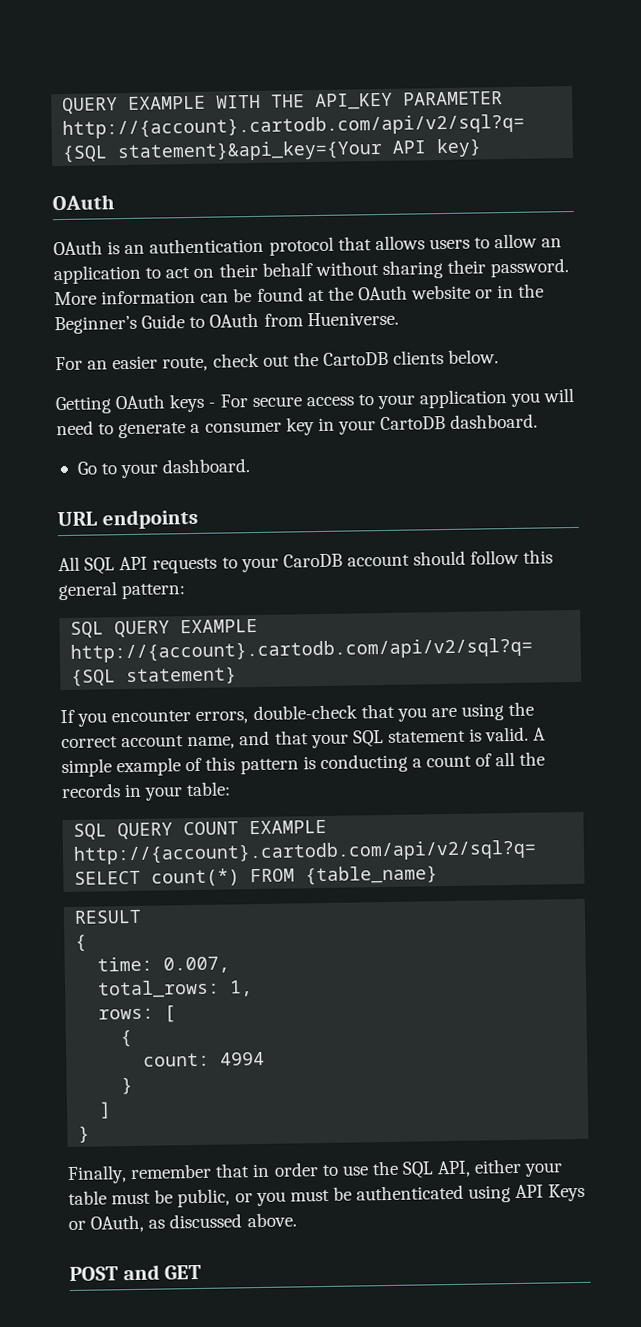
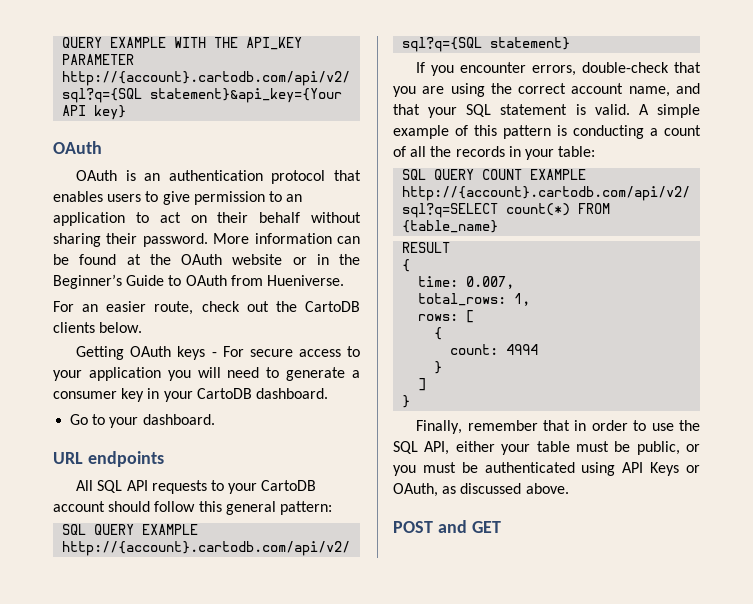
- OAuth is an authentication protocol that allows users to allow an application to act on their behalf without sharing their password.
+ OAuth is an authentication protocol that enables users to give permission to an application to act on their behalf without sharing their password.
- All SQL API requests to your CaroDB account should follow this general pattern:
+ All SQL API requests to your CartoDB account should follow this general pattern:

